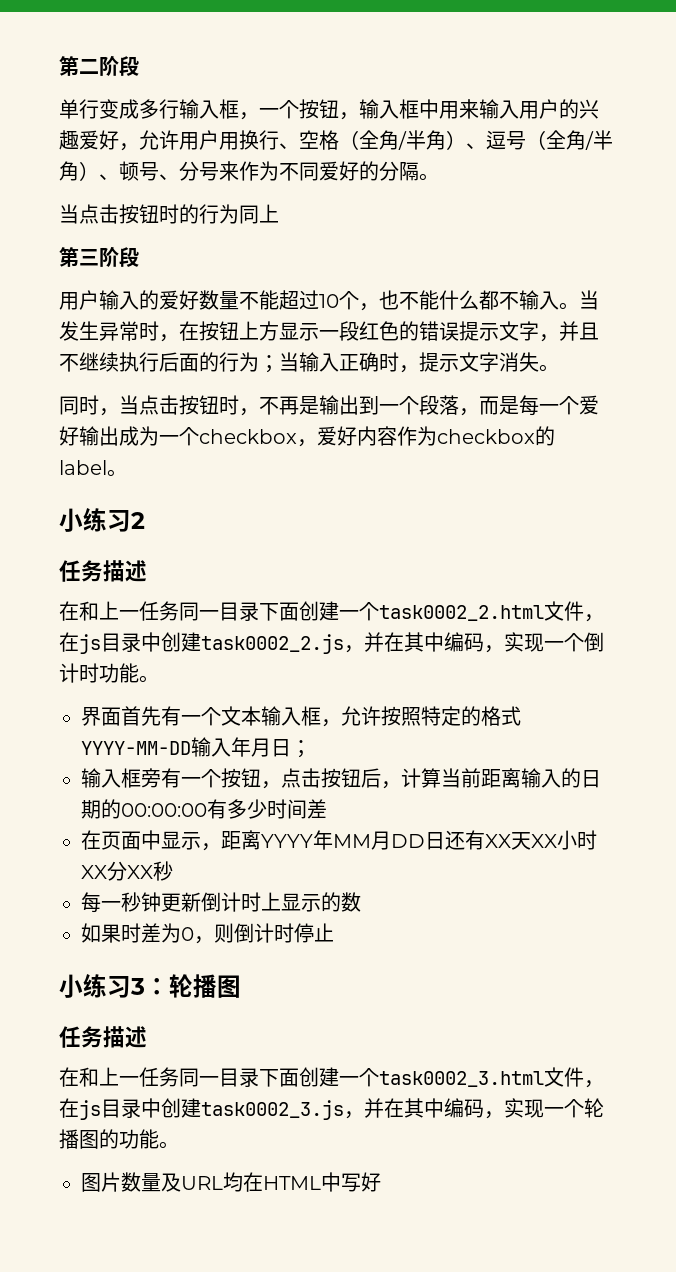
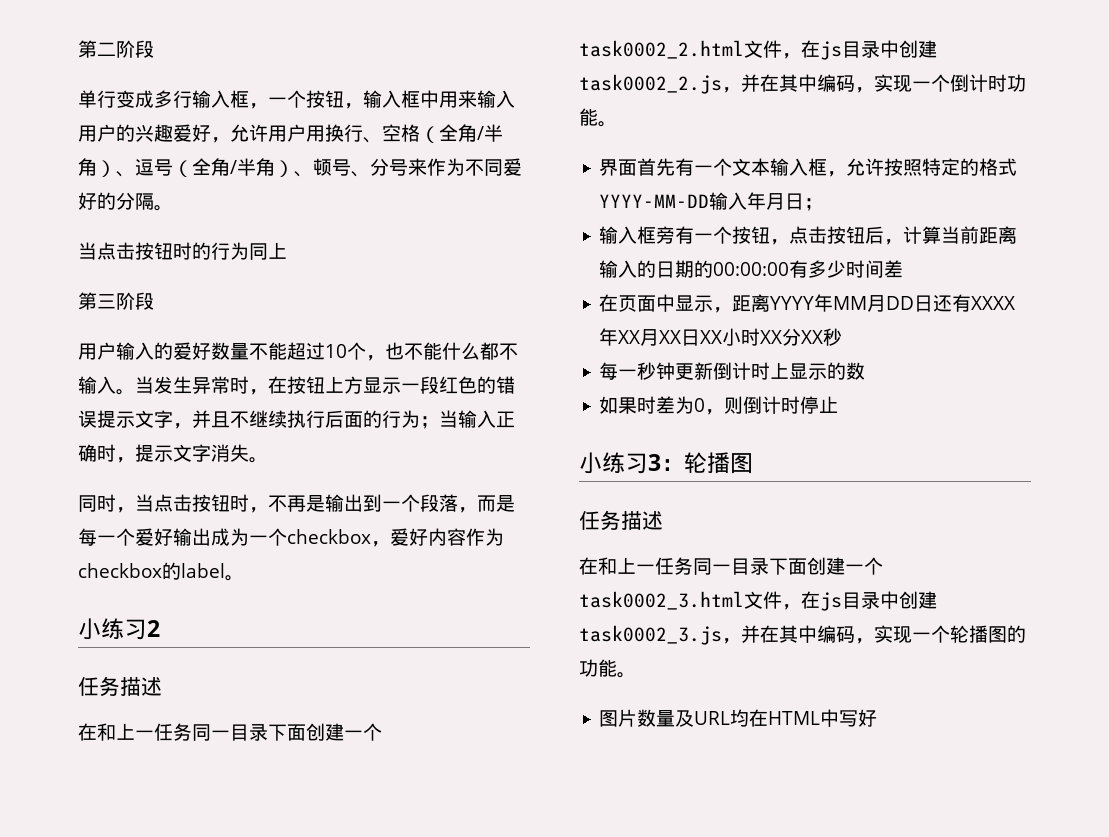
- 在页面中显示，距离YYYY年MM月DD日还有XX天XX小时XX分XX秒
+ 在页面中显示，距离YYYY年MM月DD日还有XXXX年XX月XX日XX小时XX分XX秒

